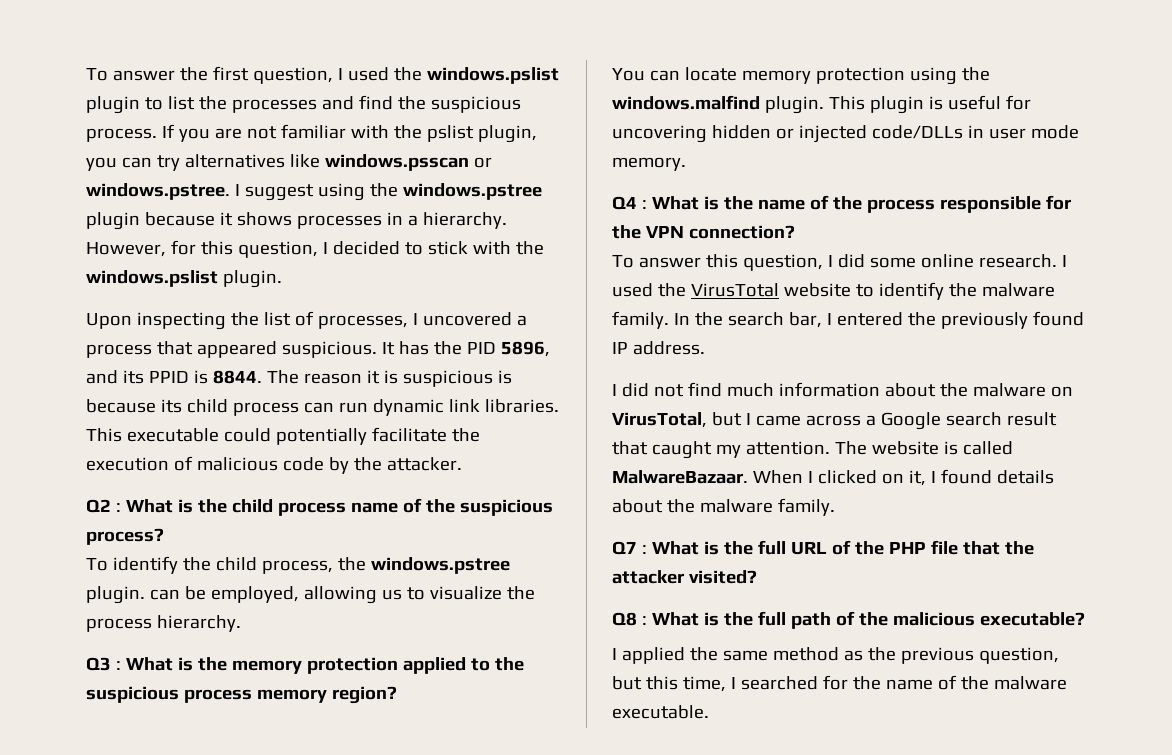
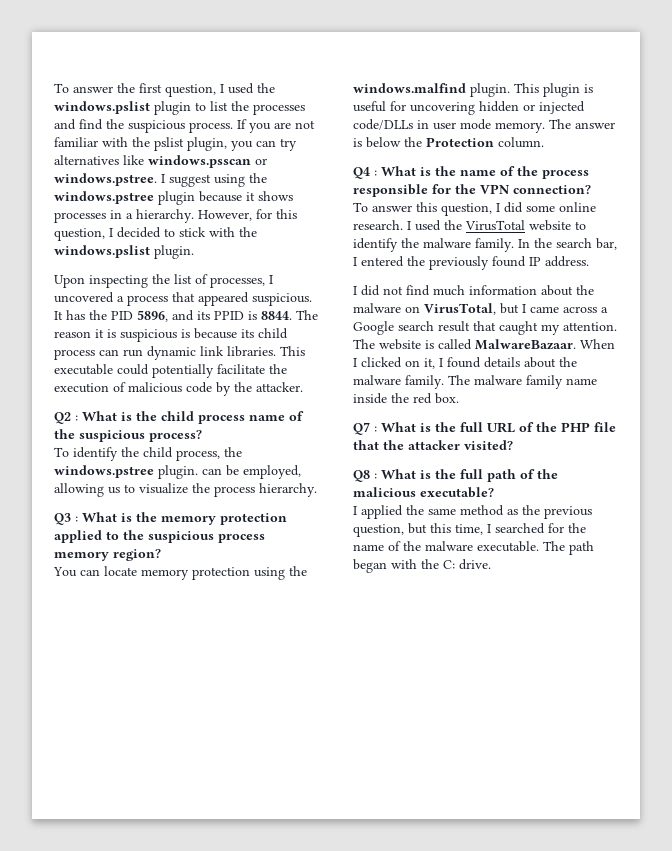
+ The answer is below the Protection column.
+ The malware family name inside the red box.
+ The path began with the C: drive.

